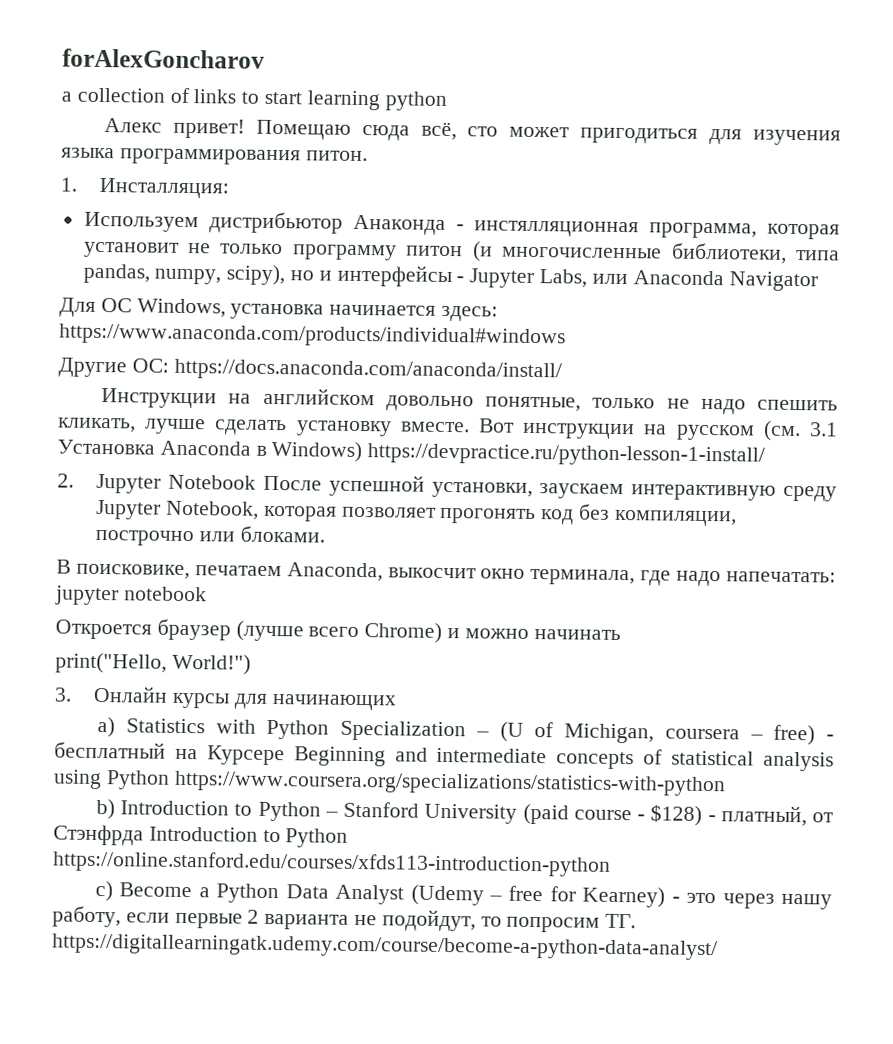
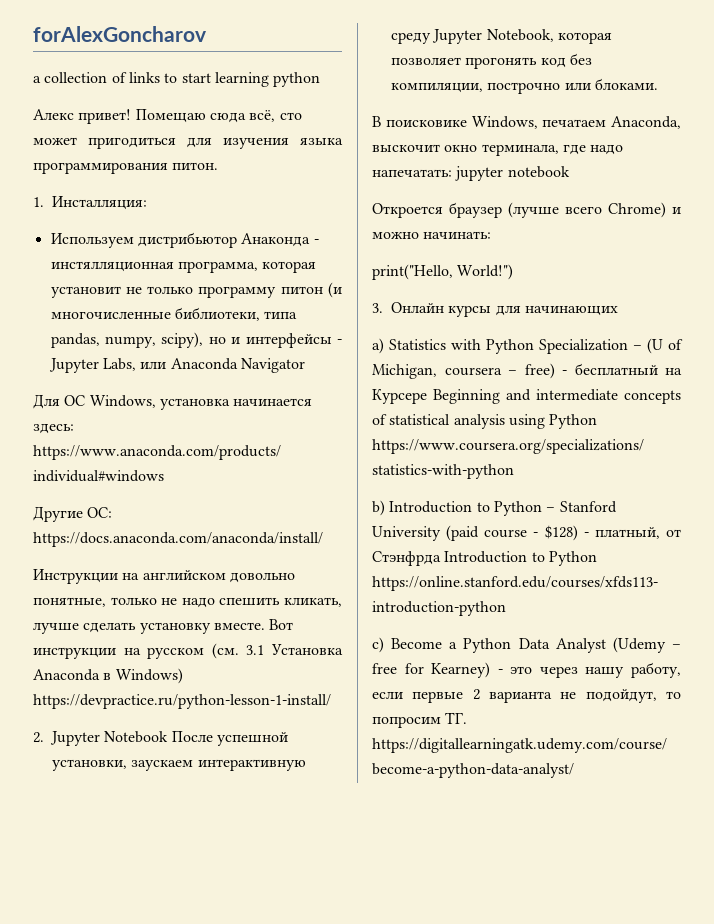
- В поисковике, печатаем Anaconda, выкосчит окно терминала, где надо напечатать: jupyter notebook
+ В поисковике Windows, печатаем Anaconda, выскочит окно терминала, где надо напечатать: jupyter notebook
- Откроется браузер (лучше всего Chrome) и можно начинать
+ Откроется браузер (лучше всего Chrome) и можно начинать:

